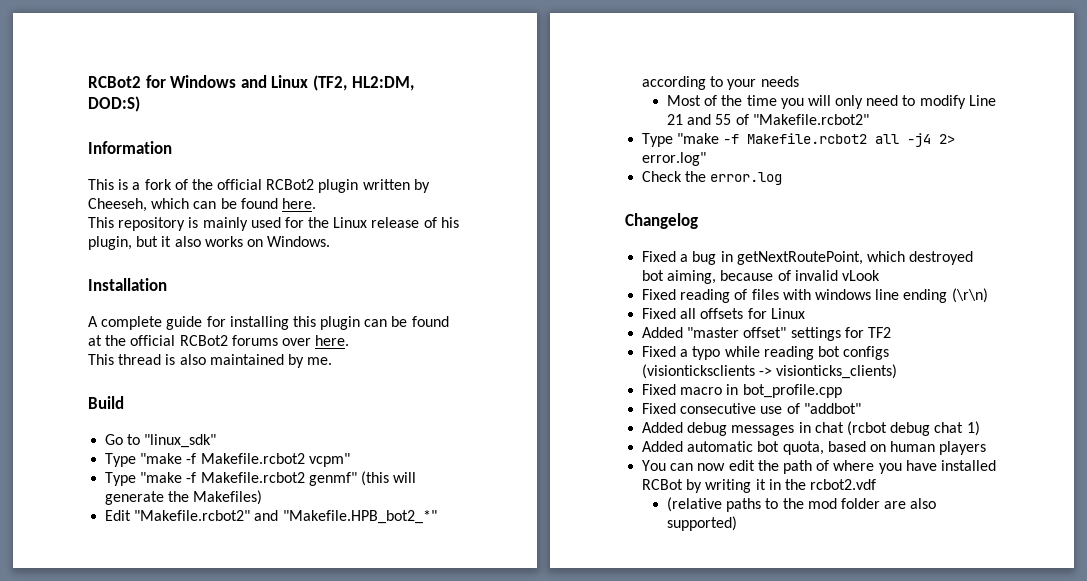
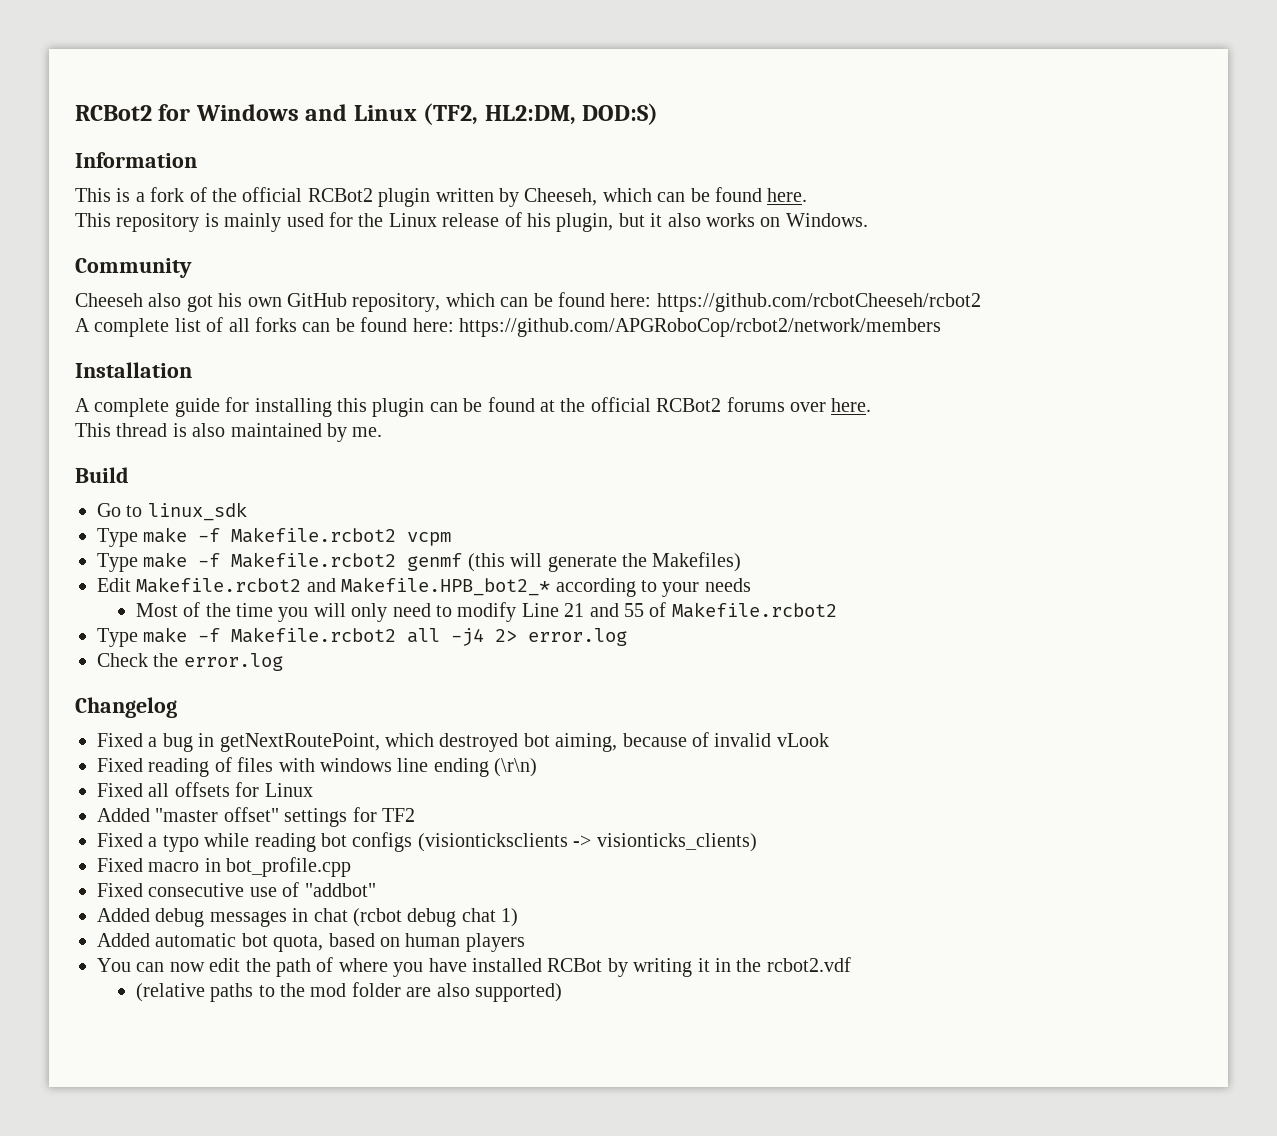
+ Community
+ Cheeseh also got his own GitHub repository, which can be found here: https://github.com/rcbotCheeseh/rcbot2
+ A complete list of all forks can be found here: https://github.com/APGRoboCop/rcbot2/network/members
- Go to "linux_sdk"
- Type "make -f Makefile.rcbot2 vcpm"
- Type "make -f Makefile.rcbot2 genmf" (this will generate the Makefiles)
+ Go to linux_sdk
+ Type make -f Makefile.rcbot2 vcpm
+ Type make -f Makefile.rcbot2 genmf (this will generate the Makefiles)
- Edit "Makefile.rcbot2" and "Makefile.HPB_bot2_*" according to your needs
+ Edit Makefile.rcbot2 and Makefile.HPB_bot2_* according to your needs
- Most of the time you will only need to modify Line 21 and 55 of "Makefile.rcbot2"
- Type "make -f Makefile.rcbot2 all -j4 2> error.log"
+ Most of the time you will only need to modify Line 21 and 55 of Makefile.rcbot2
+ Type make -f Makefile.rcbot2 all -j4 2> error.log

